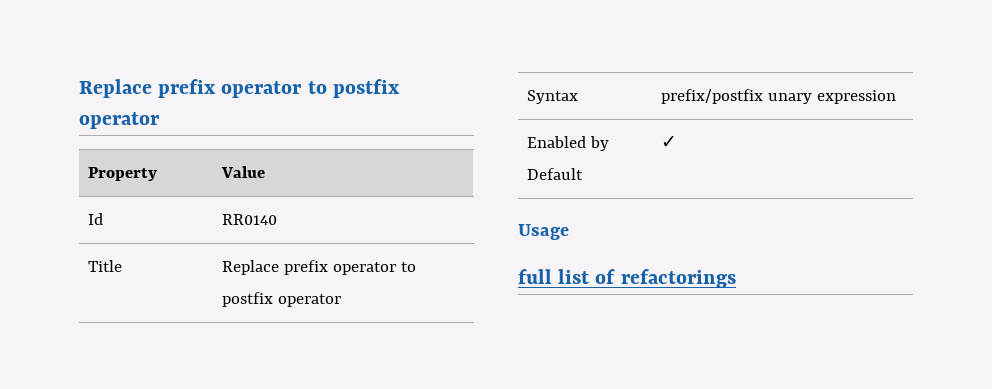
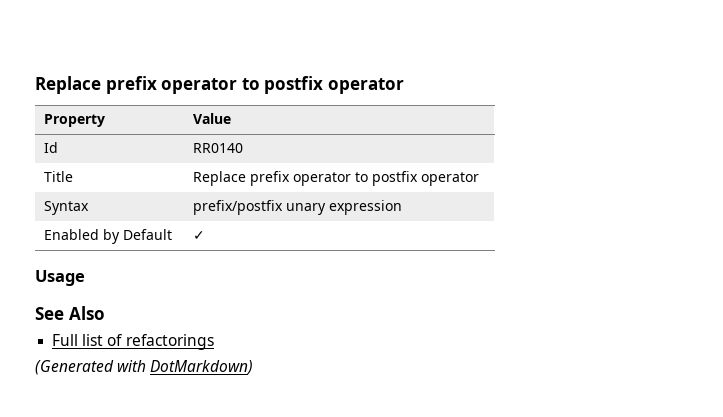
- full list of refactorings
+ See Also
+ Full list of refactorings
+ (Generated with DotMarkdown)

